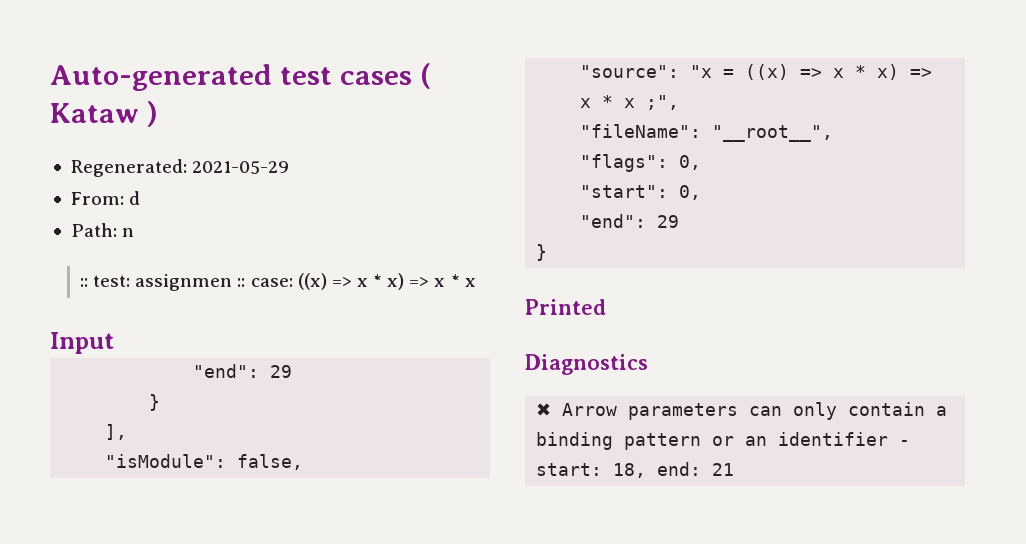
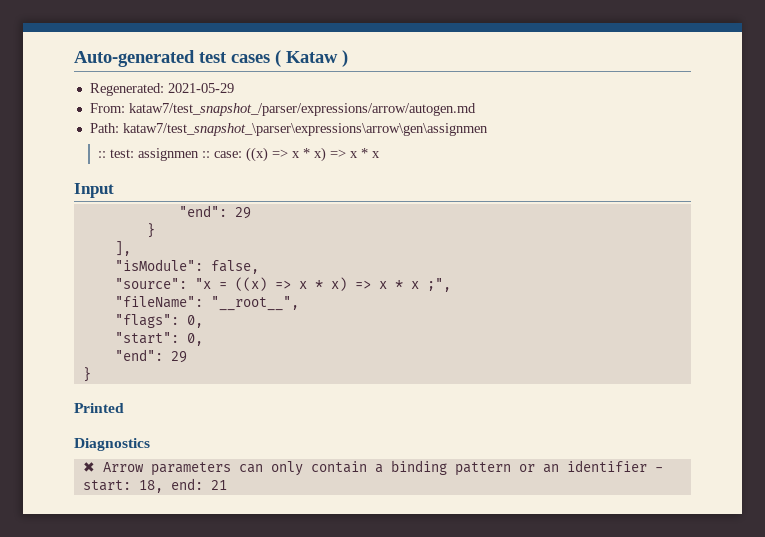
- From: d
+ From: kataw7/test_snapshot_/parser/expressions/arrow/autogen.md
- Path: n
+ Path: kataw7/test_snapshot_\parser\expressions\arrow\gen\assignmen

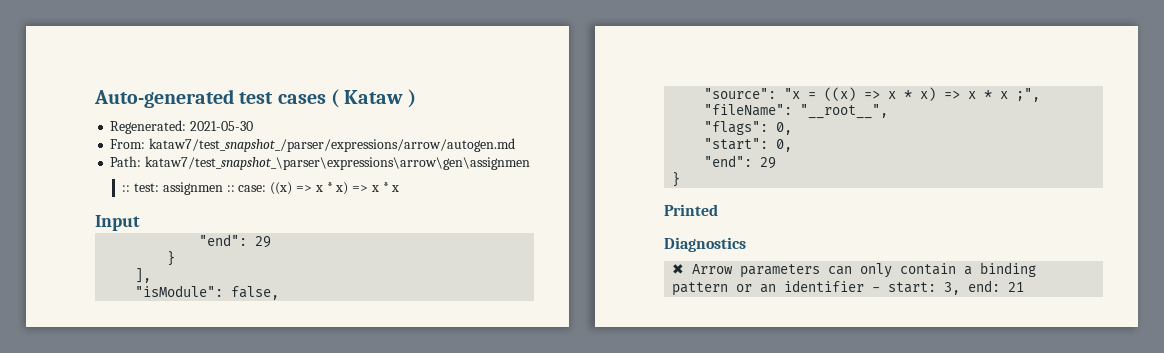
- Regenerated: 2021-05-29
+ Regenerated: 2021-05-30
- ✖ Arrow parameters can only contain a binding pattern or an identifier - start: 18, end: 21
+ ✖ Arrow parameters can only contain a binding pattern or an identifier - start: 3, end: 21

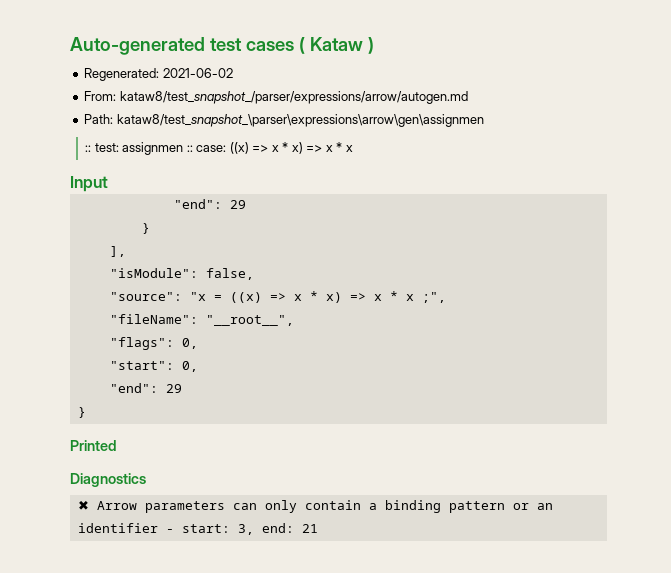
- Regenerated: 2021-05-30
+ Regenerated: 2021-06-02
- From: kataw7/test_snapshot_/parser/expressions/arrow/autogen.md
+ From: kataw8/test_snapshot_/parser/expressions/arrow/autogen.md
- Path: kataw7/test_snapshot_\parser\expressions\arrow\gen\assignmen
+ Path: kataw8/test_snapshot_\parser\expressions\arrow\gen\assignmen

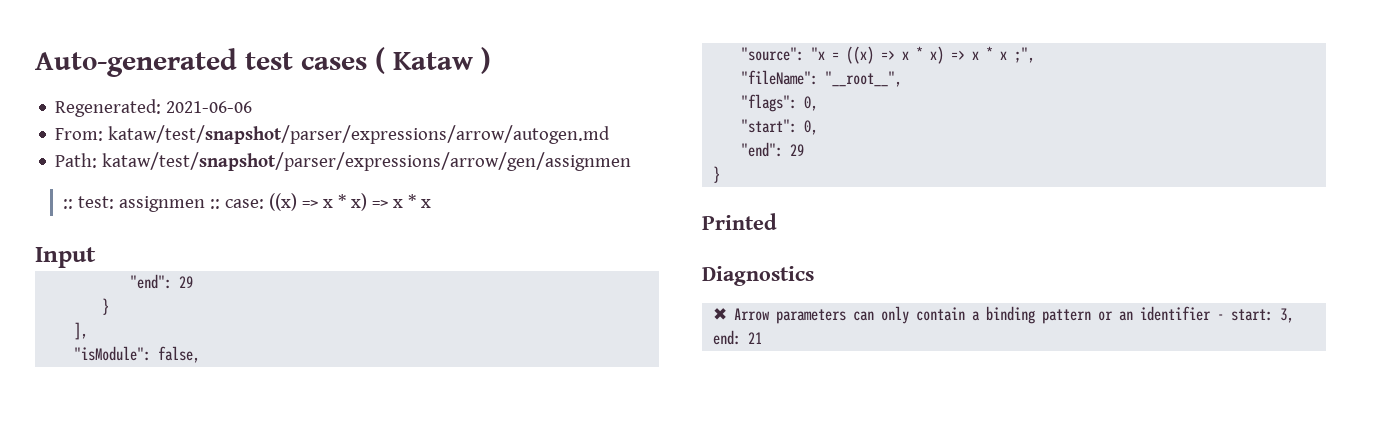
- Regenerated: 2021-06-02
+ Regenerated: 2021-06-06
- From: kataw8/test_snapshot_/parser/expressions/arrow/autogen.md
+ From: kataw/test/snapshot/parser/expressions/arrow/autogen.md
- Path: kataw8/test_snapshot_\parser\expressions\arrow\gen\assignmen
+ Path: kataw/test/snapshot/parser/expressions/arrow/gen/assignmen

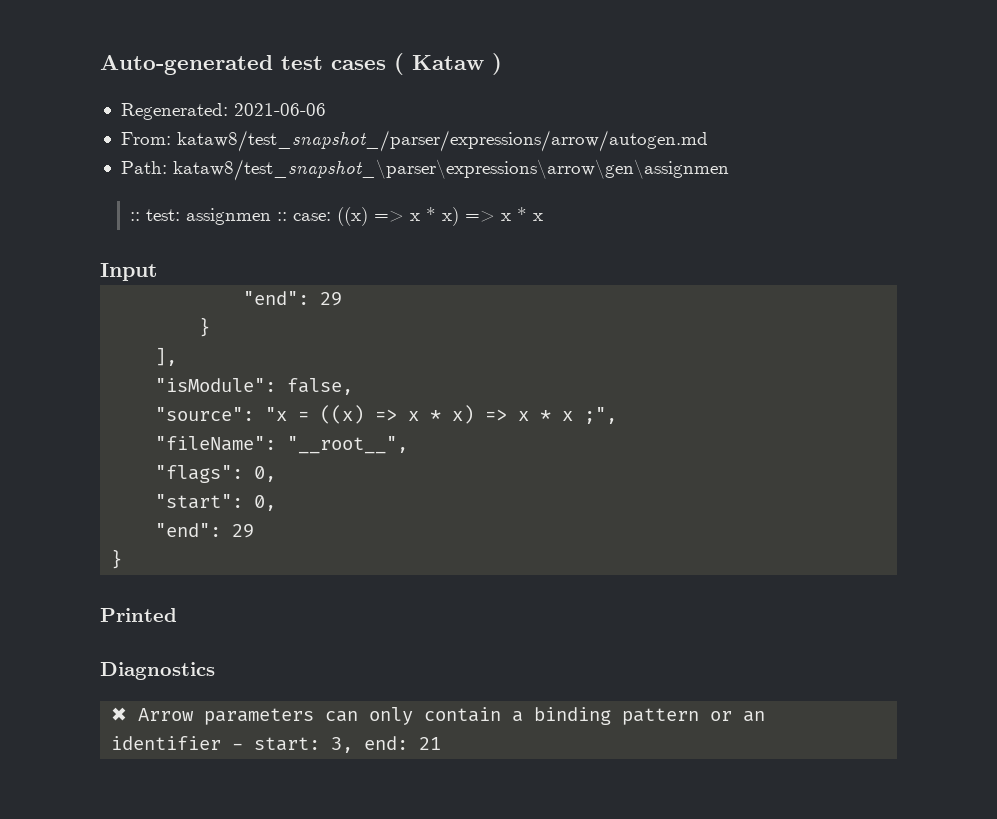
- From: kataw/test/snapshot/parser/expressions/arrow/autogen.md
+ From: kataw8/test_snapshot_/parser/expressions/arrow/autogen.md
- Path: kataw/test/snapshot/parser/expressions/arrow/gen/assignmen
+ Path: kataw8/test_snapshot_\parser\expressions\arrow\gen\assignmen

